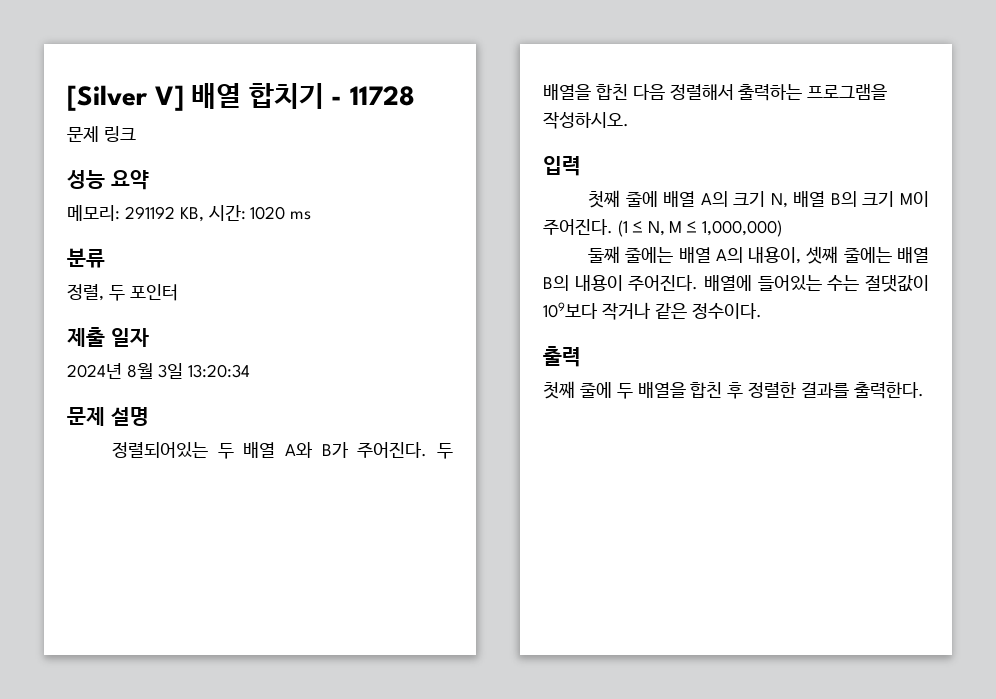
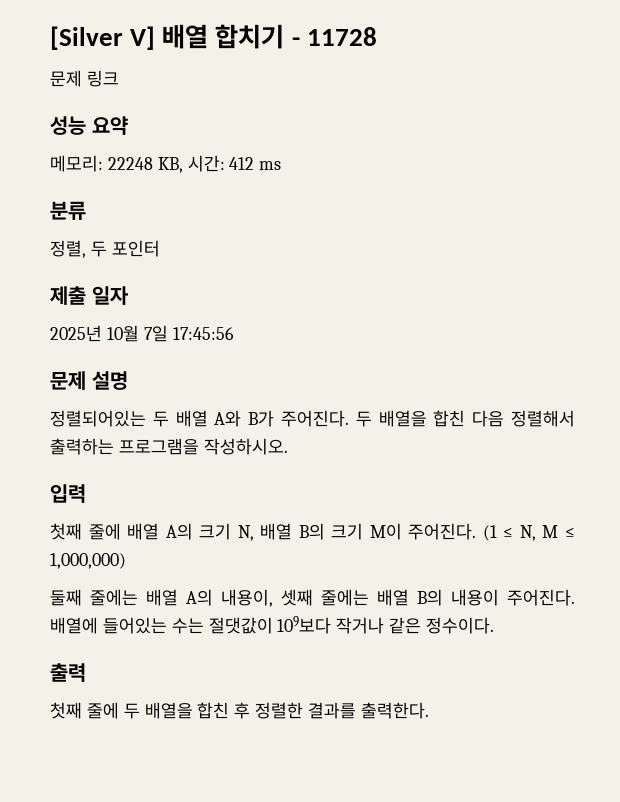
- 메모리: 291192 KB, 시간: 1020 ms
+ 메모리: 22248 KB, 시간: 412 ms
- 2024년 8월 3일 13:20:34
+ 2025년 10월 7일 17:45:56

